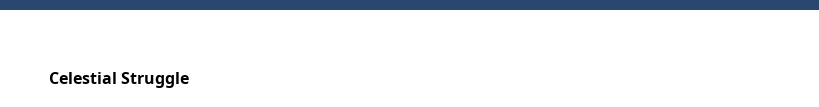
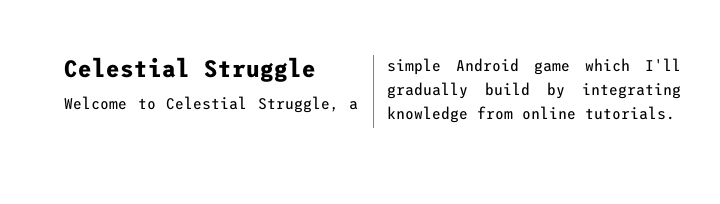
+ Welcome to Celestial Struggle, a simple Android game which I'll gradually build by integrating knowledge from online tutorials.

